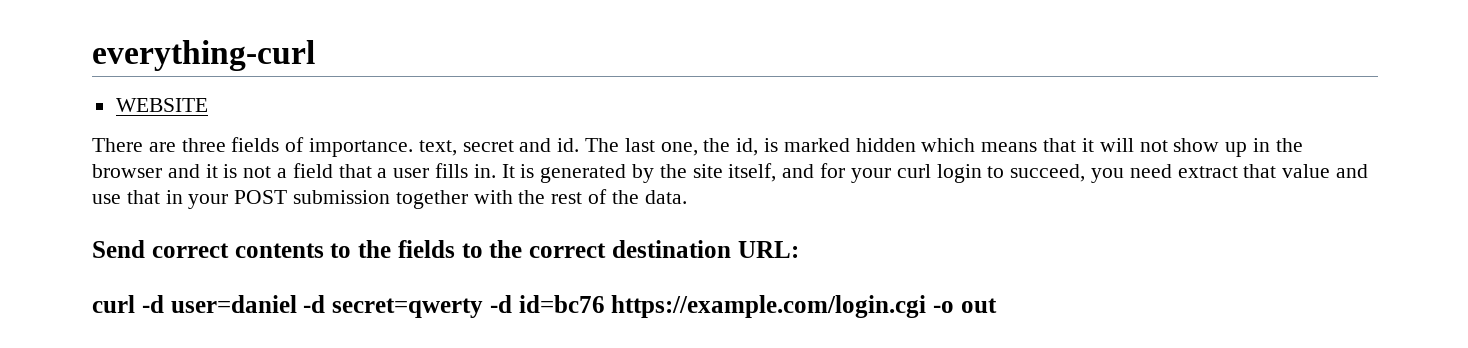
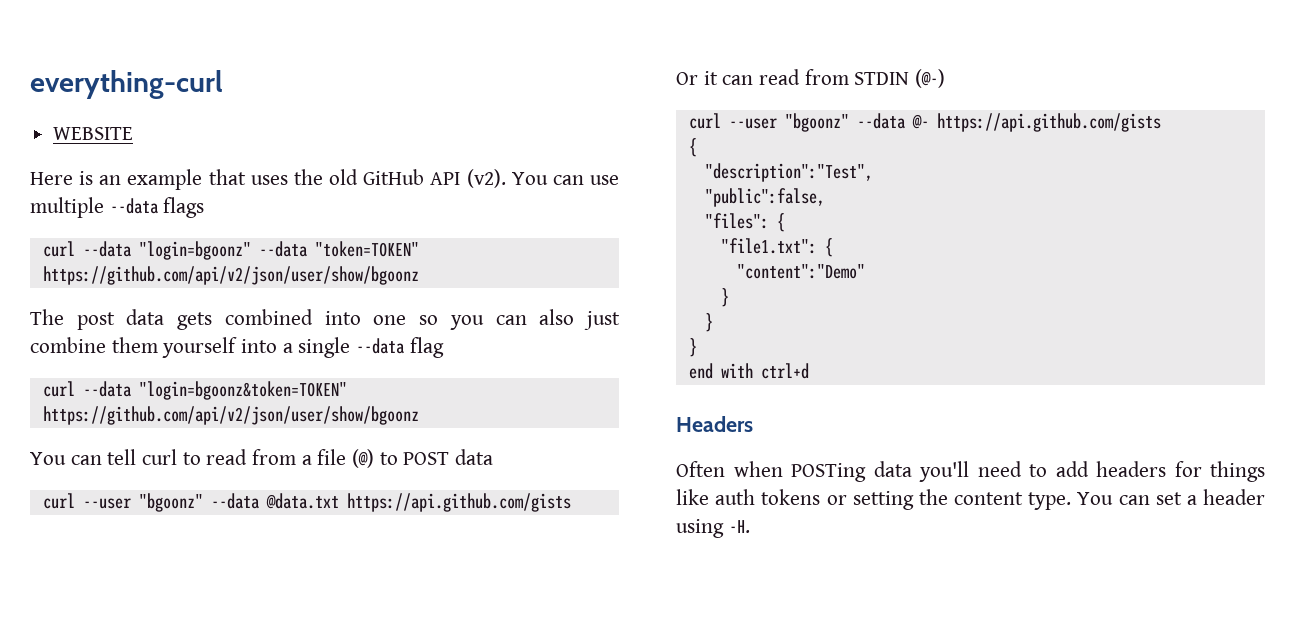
- There are three fields of importance. text, secret and id. The last one, the id, is marked hidden which means that it will not show up in the browser and it is not a field that a user fills in. It is generated by the site itself, and for your curl login to succeed, you need extract that value and use that in your POST submission together with the rest of the data.
- Send correct contents to the fields to the correct destination URL:
- curl -d user=daniel -d secret=qwerty -d id=bc76 https://example.com/login.cgi -o out
+ Here is an example that uses the old GitHub API (v2). You can use multiple --data flags
+ curl --data "login=bgoonz" --data "token=TOKEN" https://github.com/api/v2/json/user/show/bgoonz
+ The post data gets combined into one so you can also just combine them yourself into a single --data flag
+ curl --data "login=bgoonz&token=TOKEN" https://github.com/api/v2/json/user/show/bgoonz
+ You can tell curl to read from a file (@) to POST data
+ curl --user "bgoonz" --data @data.txt https://api.github.com/gists
+ Or it can read from STDIN (@-)
+ curl --user "bgoonz" --data @- https://api.github.com/gists
+ {
+ "description":"Test",
+ "public":false,
+ "files": {
+ "file1.txt": {
+ "content":"Demo"
+ }
+ }
+ }
+ end with ctrl+d
+ Headers
+ Often when POSTing data you'll need to add headers for things like auth tokens or setting the content type. You can set a header using -H.

